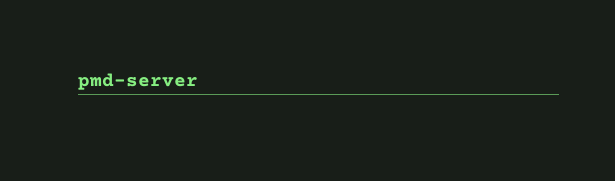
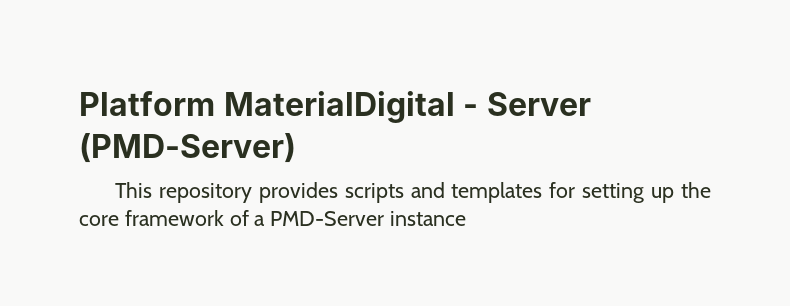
- pmd-server
+ Platform MaterialDigital - Server (PMD-Server)
+ This repository provides scripts and templates for setting up the core framework of a PMD-Server instance

